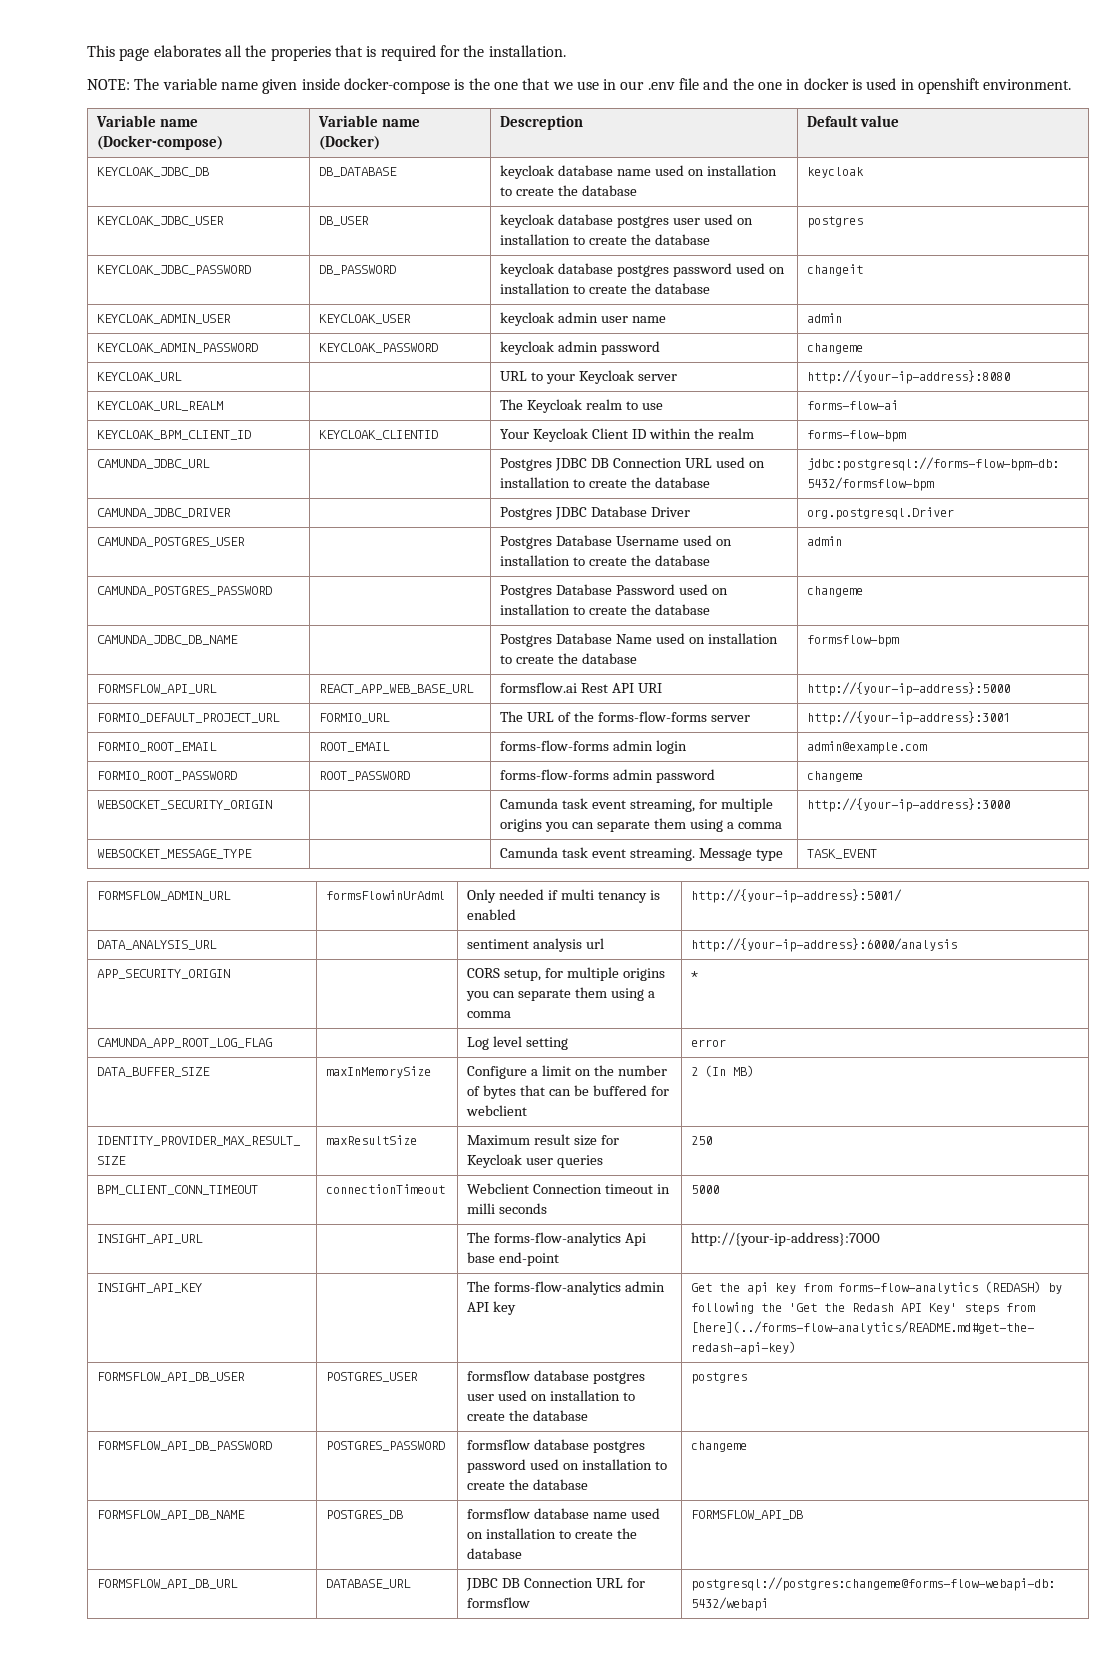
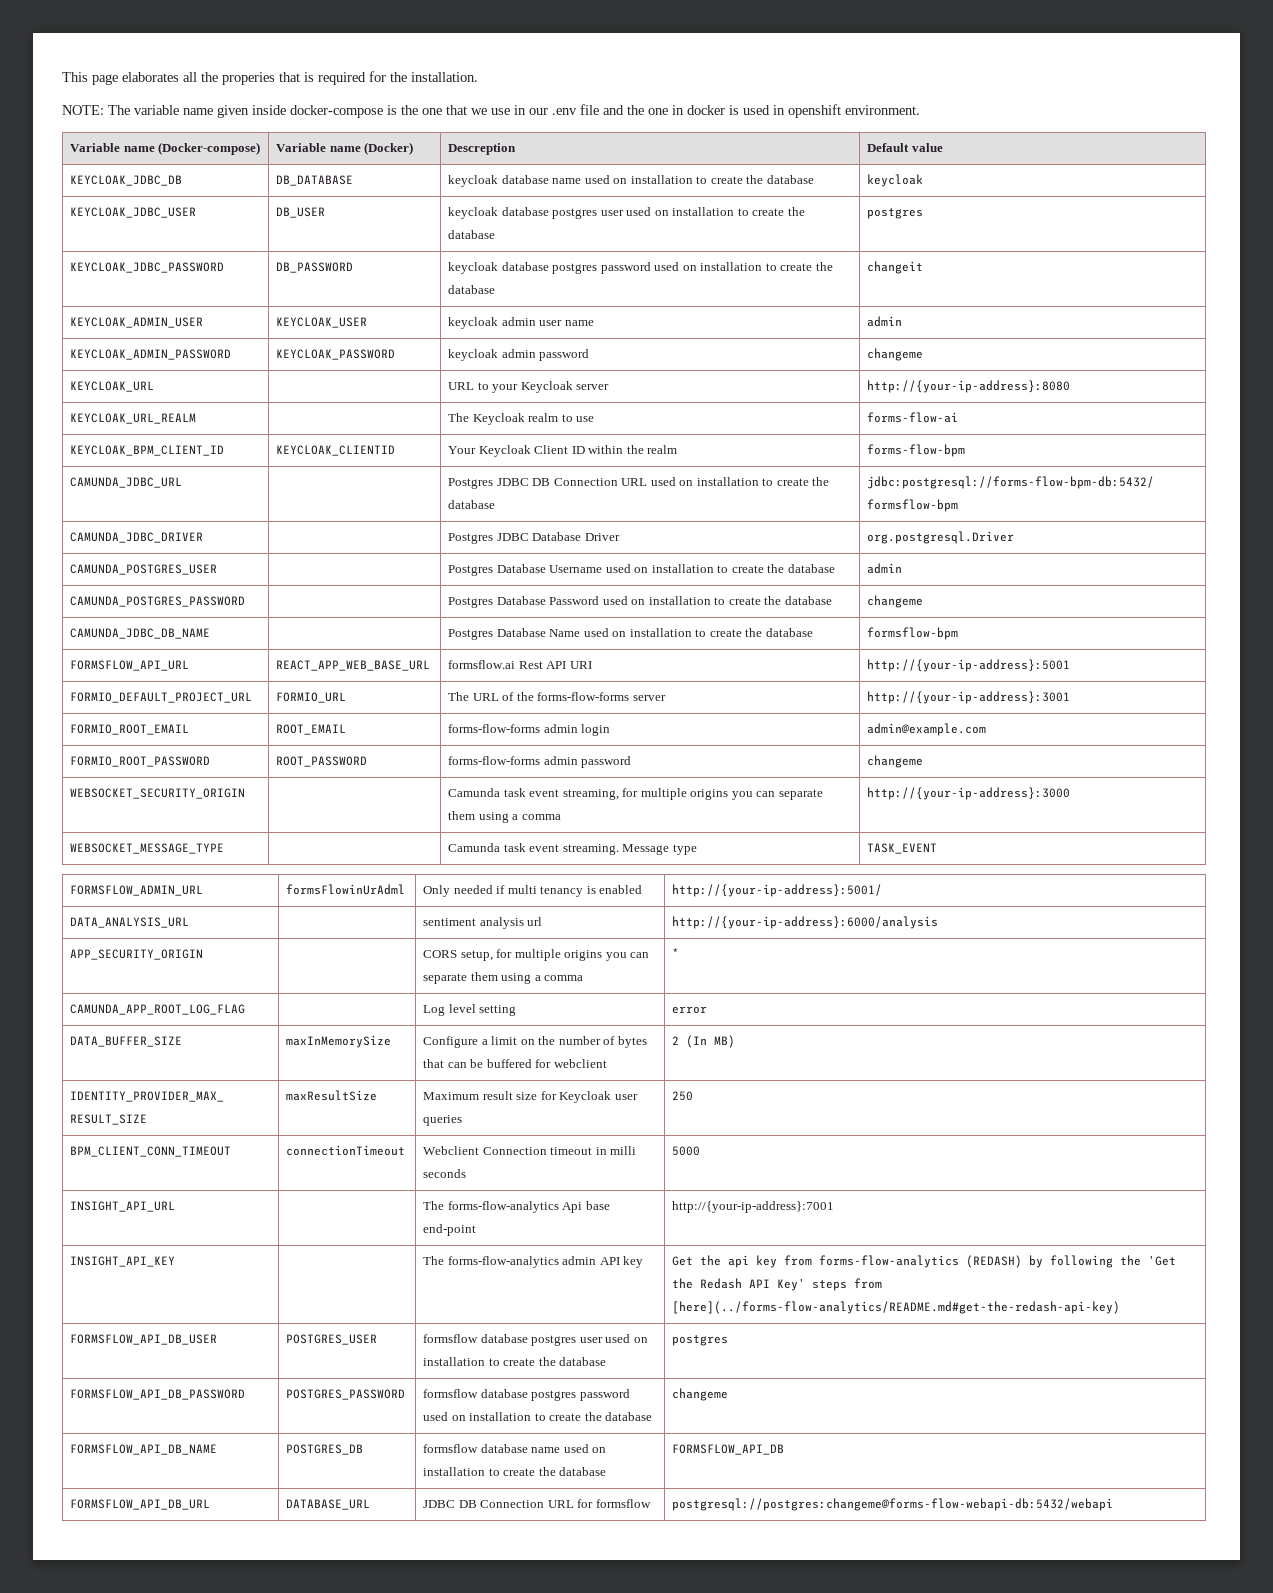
- FORMSFLOW_API_URL | REACT_APP_WEB_BASE_URL | formsflow.ai Rest API URI | http://{your-ip-address}:5000
+ FORMSFLOW_API_URL | REACT_APP_WEB_BASE_URL | formsflow.ai Rest API URI | http://{your-ip-address}:5001
- INSIGHT_API_URL | | The forms-flow-analytics Api base end-point | http://{your-ip-address}:7000
+ INSIGHT_API_URL | | The forms-flow-analytics Api base end-point | http://{your-ip-address}:7001

